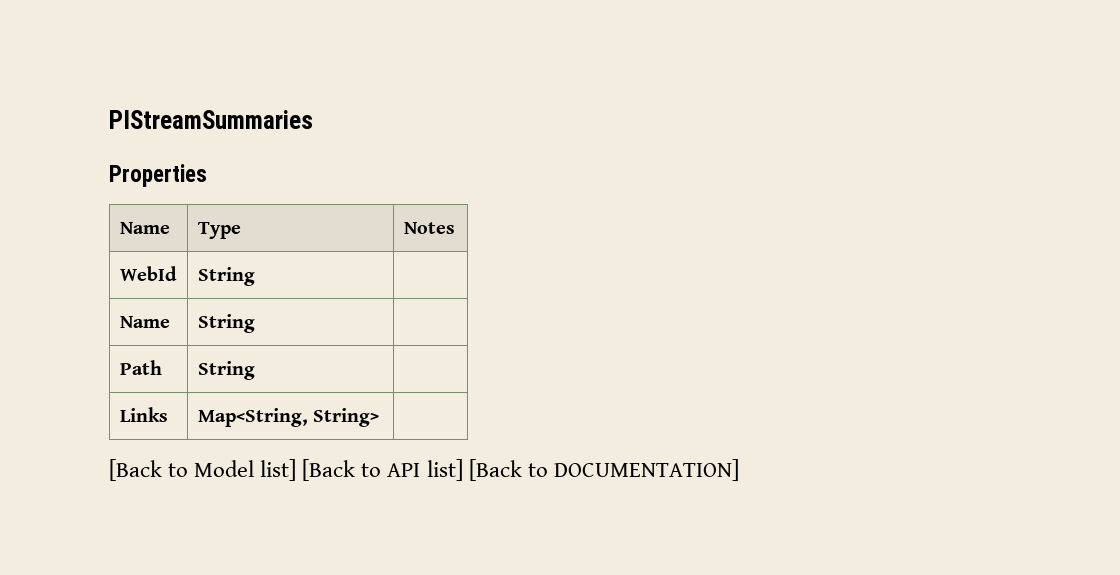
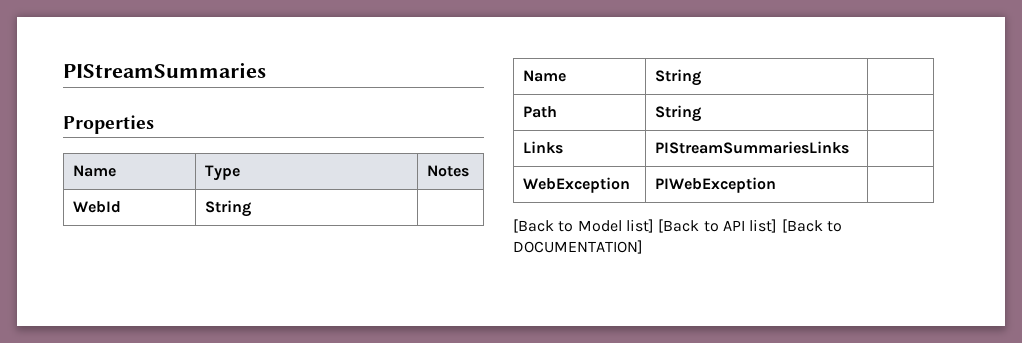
- Links | Map<String, String> |
+ Links | PIStreamSummariesLinks |
+ WebException | PIWebException |

